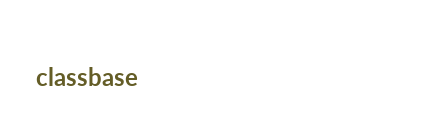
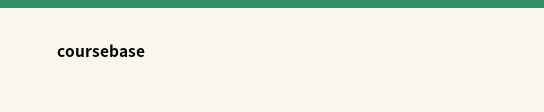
- classbase
+ coursebase

